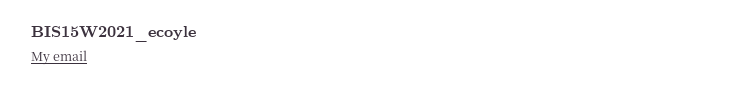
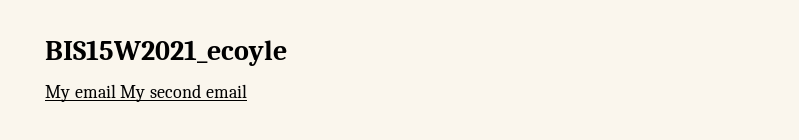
- My email
+ My email My second email

